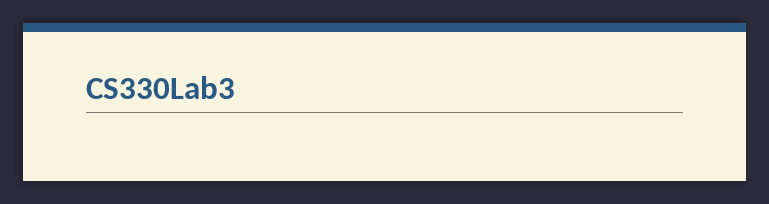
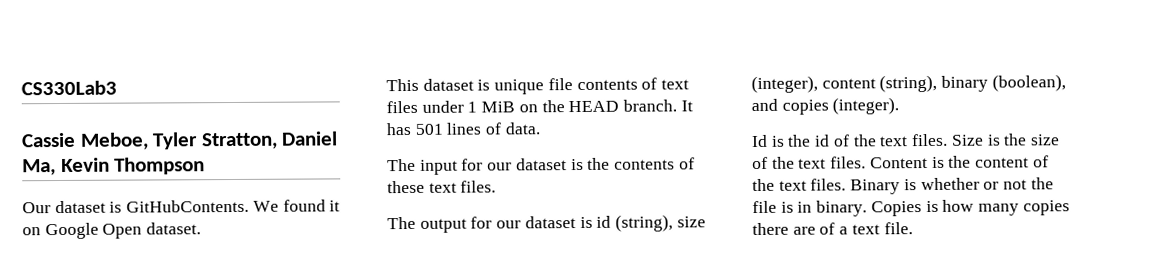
+ Cassie Meboe, Tyler Stratton, Daniel Ma, Kevin Thompson
+ Our dataset is GitHubContents. We found it on Google Open dataset.
+ This dataset is unique file contents of text files under 1 MiB on the HEAD branch. It has 501 lines of data.
+ The input for our dataset is the contents of these text files.
+ The output for our dataset is id (string), size (integer), content (string), binary (boolean), and copies (integer).
+ Id is the id of the text files. Size is the size of the text files. Content is the content of the text files. Binary is whether or not the file is in binary. Copies is how many copies there are of a text file.

